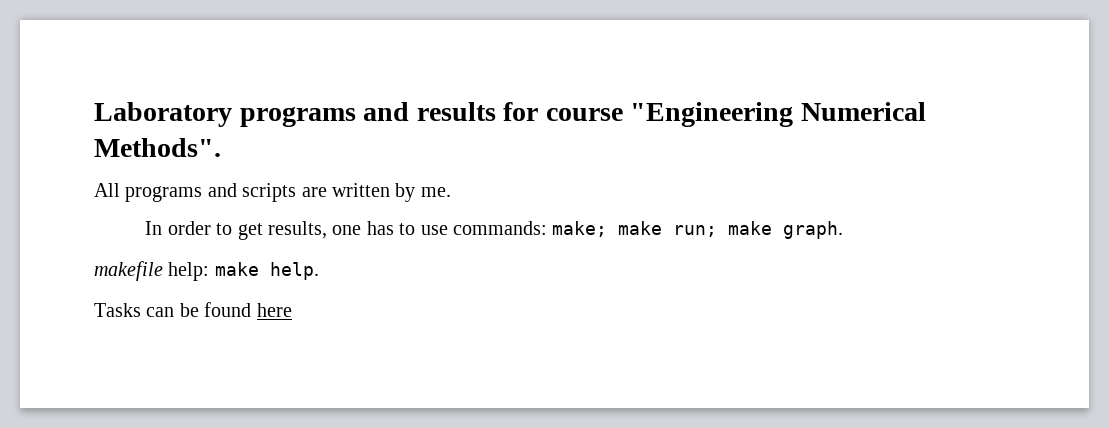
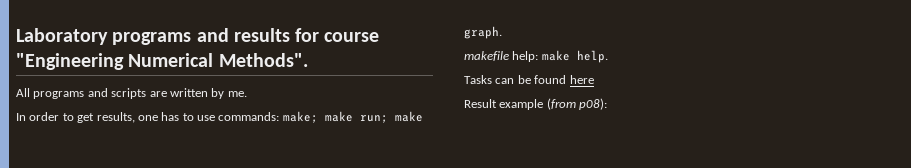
+ Result example (from p08):

